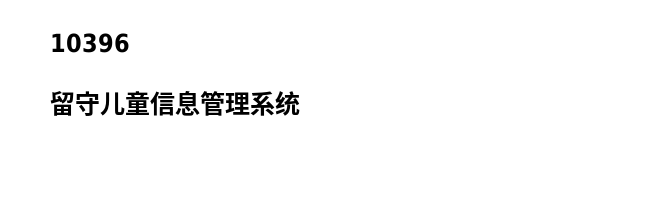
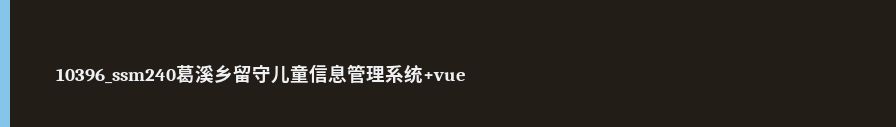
- 10396
- 留守儿童信息管理系统
+ 10396_ssm240葛溪乡留守儿童信息管理系统+vue

